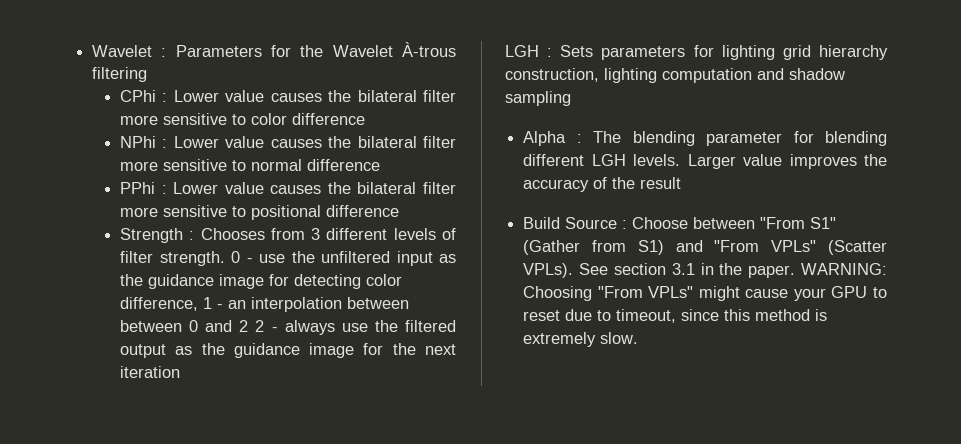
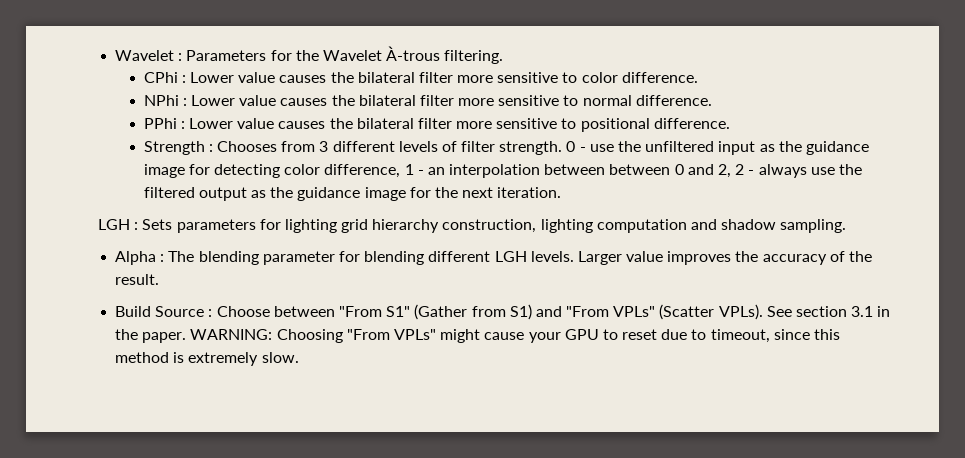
- Wavelet : Parameters for the Wavelet À-trous filtering
+ Wavelet : Parameters for the Wavelet À-trous filtering.
- CPhi : Lower value causes the bilateral filter more sensitive to color difference
+ CPhi : Lower value causes the bilateral filter more sensitive to color difference.
- NPhi : Lower value causes the bilateral filter more sensitive to normal difference
+ NPhi : Lower value causes the bilateral filter more sensitive to normal difference.
- PPhi : Lower value causes the bilateral filter more sensitive to positional difference
+ PPhi : Lower value causes the bilateral filter more sensitive to positional difference.
- 0 - use the unfiltered input as the guidance image for detecting color difference, 1 - an interpolation between between 0 and 2 2 - always use the filtered output as the guidance image for the next iteration
+ 0 - use the unfiltered input as the guidance image for detecting color difference, 1 - an interpolation between between 0 and 2, 2 - always use the filtered output as the guidance image for the next iteration.
- LGH : Sets parameters for lighting grid hierarchy construction, lighting computation and shadow sampling
+ LGH : Sets parameters for lighting grid hierarchy construction, lighting computation and shadow sampling.
- Larger value improves the accuracy of the result
+ Larger value improves the accuracy of the result.

